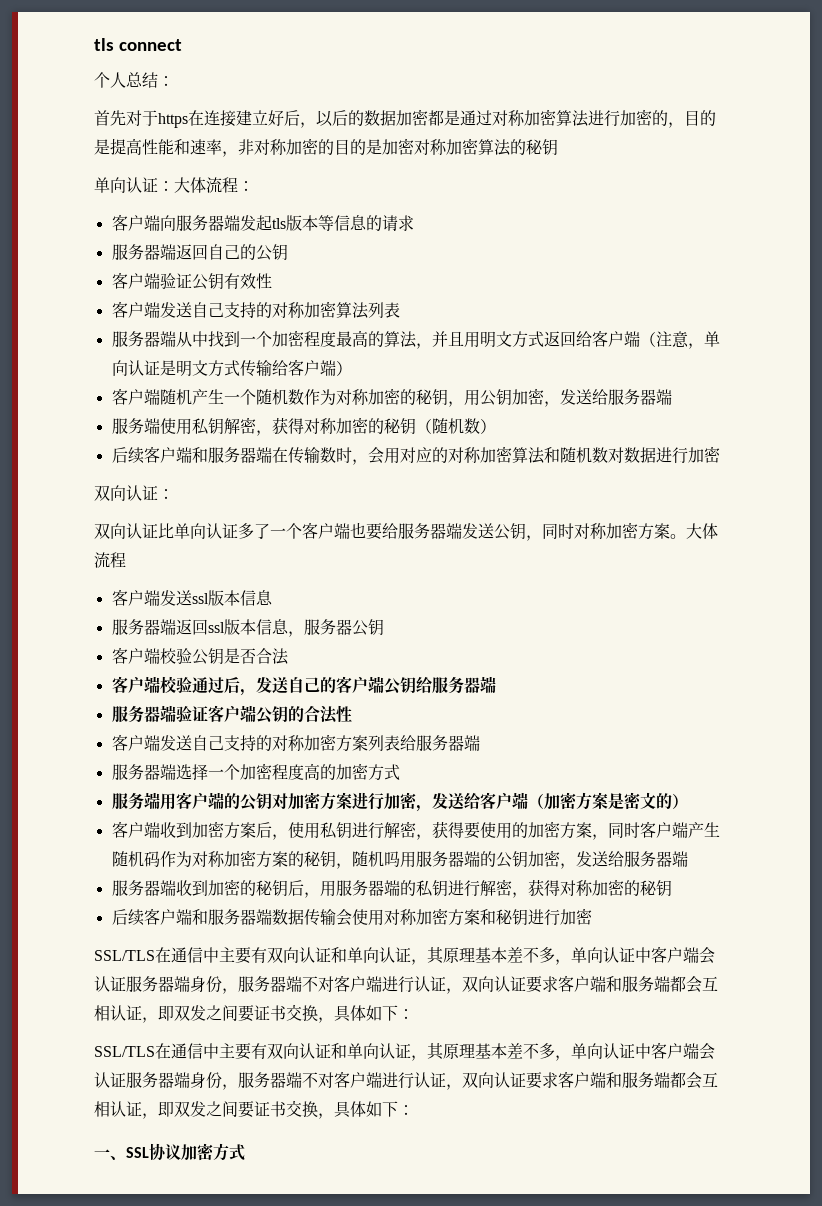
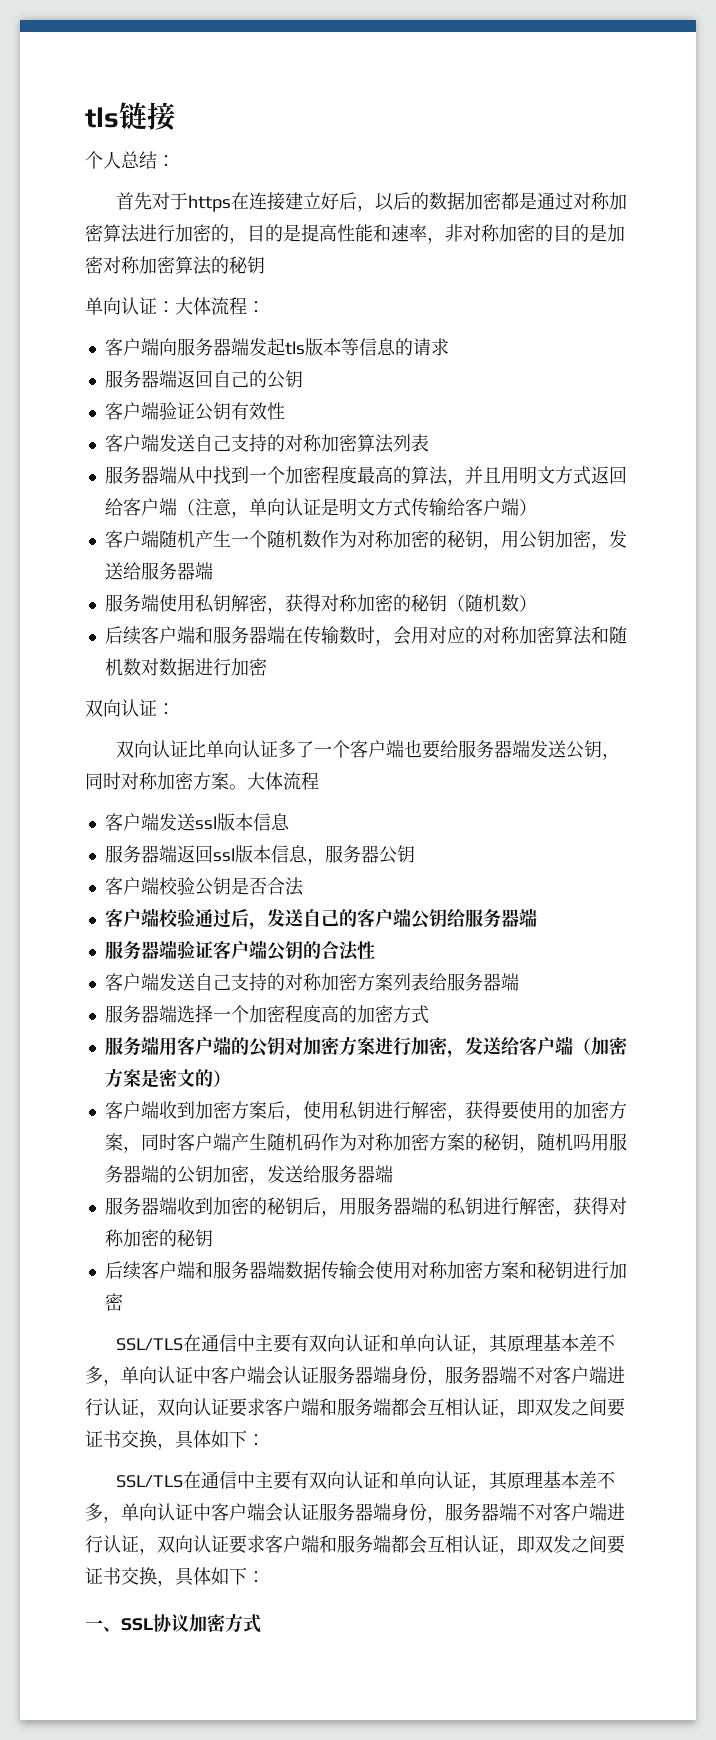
- tls connect
+ tls链接

